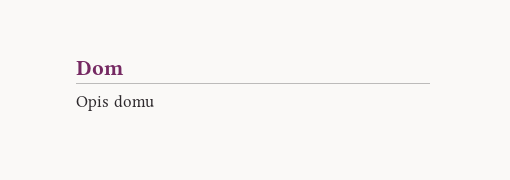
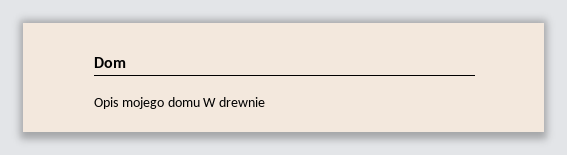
- Opis domu
+ Opis mojego domu W drewnie

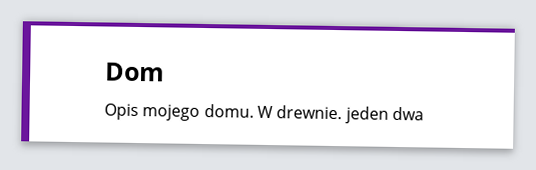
- Opis mojego domu W drewnie
+ Opis mojego domu. W drewnie. jeden dwa

